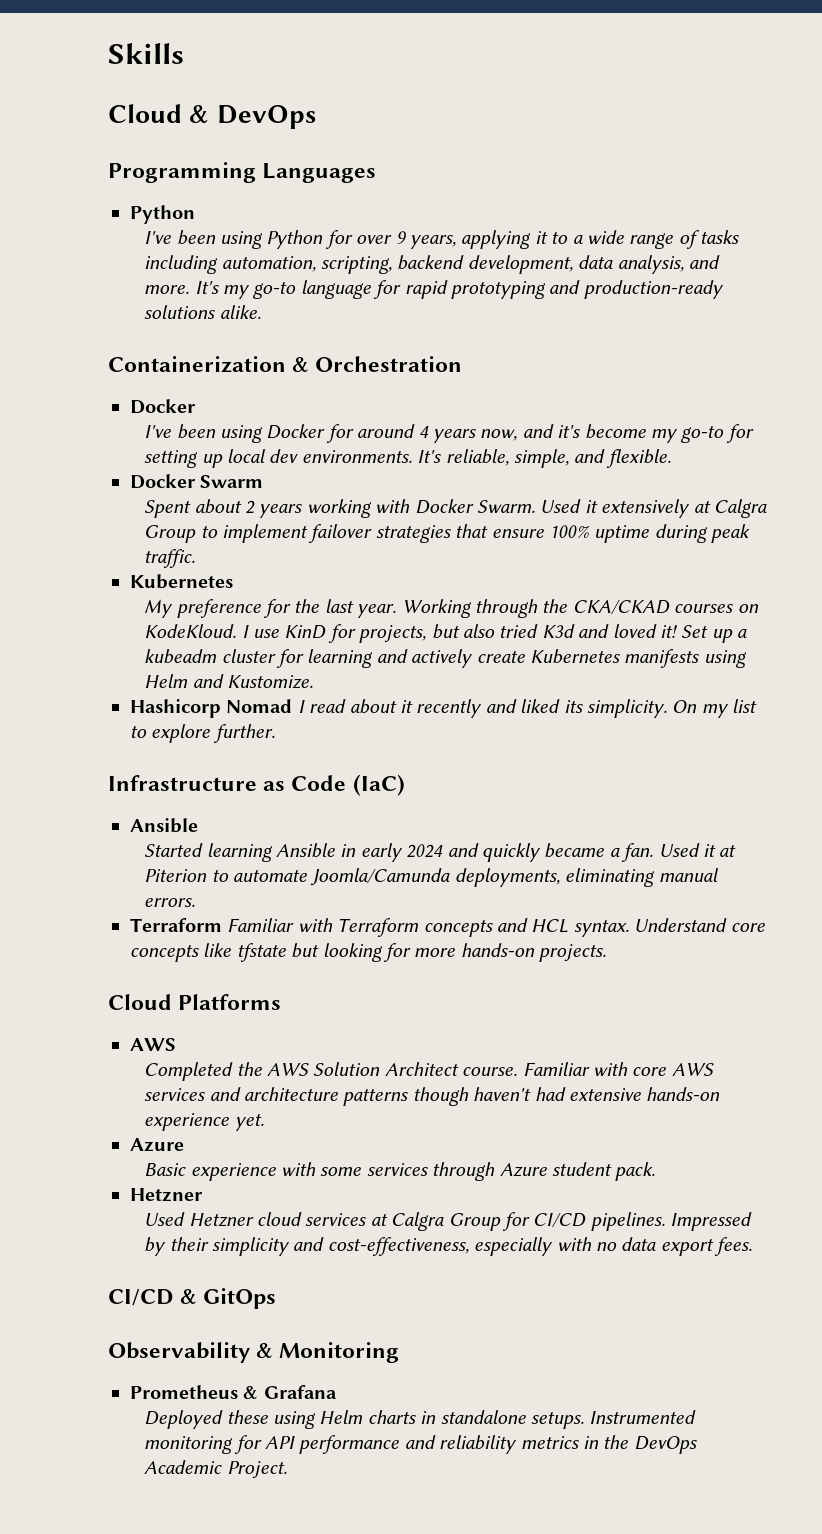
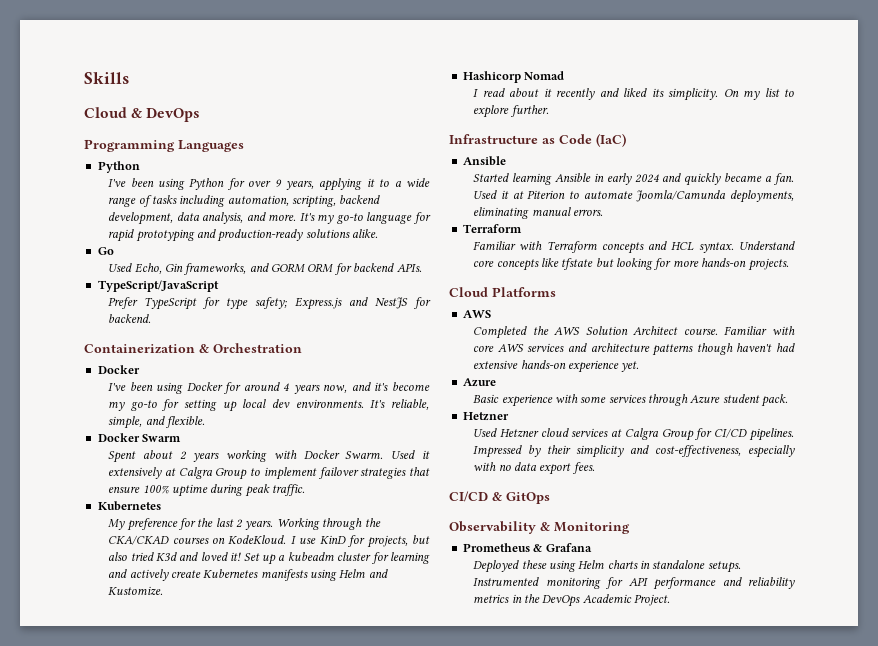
+ Go
+ Used Echo, Gin frameworks, and GORM ORM for backend APIs.
+ TypeScript/JavaScript
+ Prefer TypeScript for type safety; Express.js and NestJS for backend.
- My preference for the last year.
+ My preference for the last 2 years.
- Hashicorp Nomad I read about it recently and liked its simplicity.
+ Hashicorp Nomad
+ I read about it recently and liked its simplicity.
  Used it at Piterion to automate Joomla/Camunda deployments, eliminating manual errors.
- Terraform Familiar with Terraform concepts and HCL syntax.
+ Terraform
+ Familiar with Terraform concepts and HCL syntax.

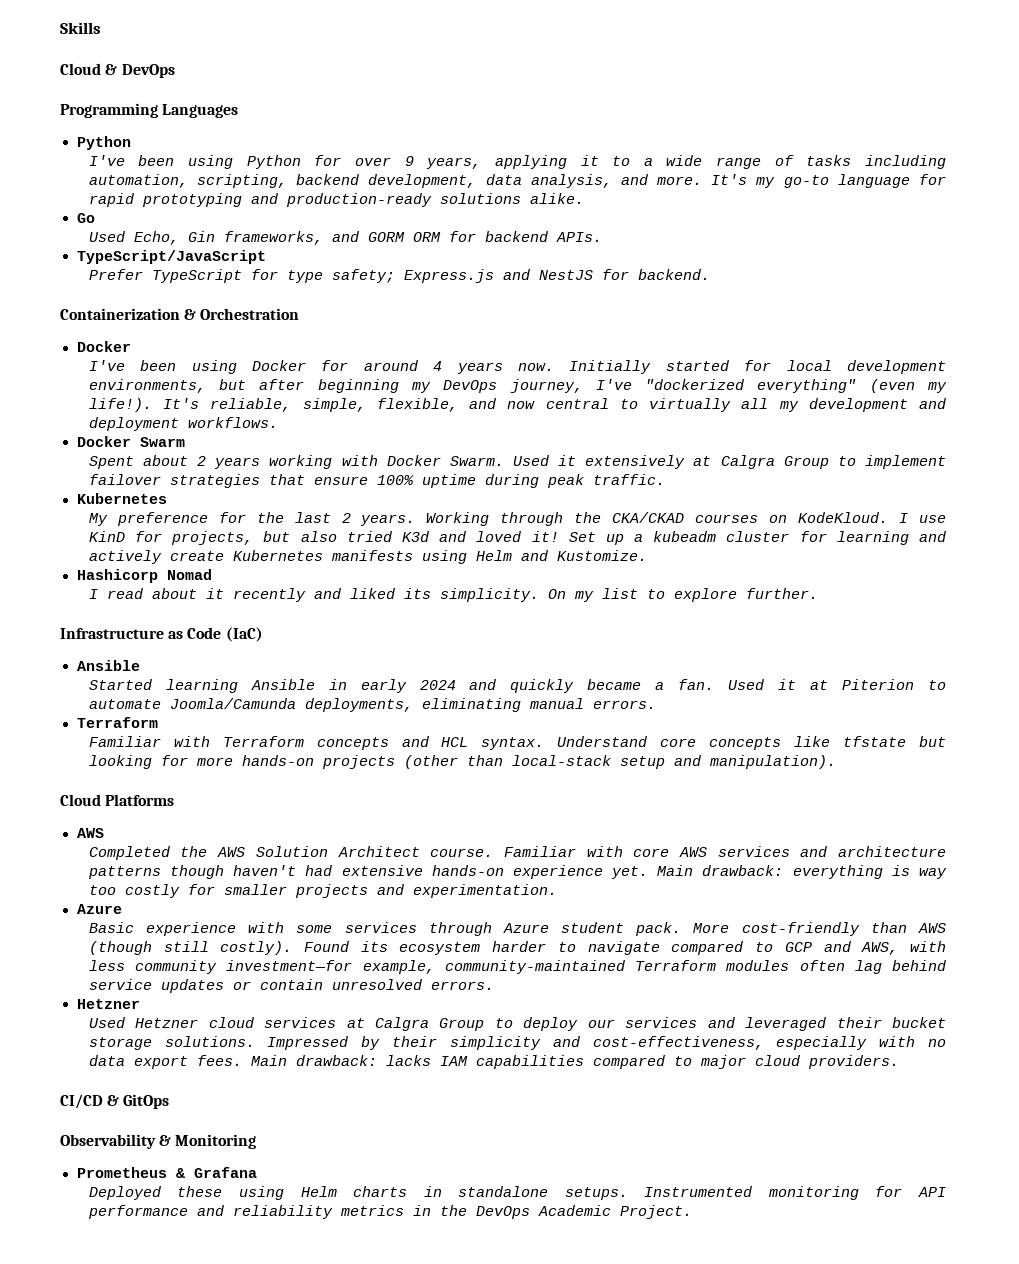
- I've been using Docker for around 4 years now, and it's become my go-to for setting up local dev environments. It's reliable, simple, and flexible.
+ I've been using Docker for around 4 years now. Initially started for local development environments, but after beginning my DevOps journey, I've "dockerized everything" (even my life!). It's reliable, simple, flexible, and now central to virtually all my development and deployment workflows.
- Understand core concepts like tfstate but looking for more hands-on projects.
+ Understand core concepts like tfstate but looking for more hands-on projects (other than local-stack setup and manipulation).
+ Main drawback: everything is way too costly for smaller projects and experimentation.
+ More cost-friendly than AWS (though still costly). Found its ecosystem harder to navigate compared to GCP and AWS, with less community investment—for example, community-maintained Terraform modules often lag behind service updates or contain unresolved errors.
- Used Hetzner cloud services at Calgra Group for CI/CD pipelines.
+ Used Hetzner cloud services at Calgra Group to deploy our services and leveraged their bucket storage solutions.
+ Main drawback: lacks IAM capabilities compared to major cloud providers.

